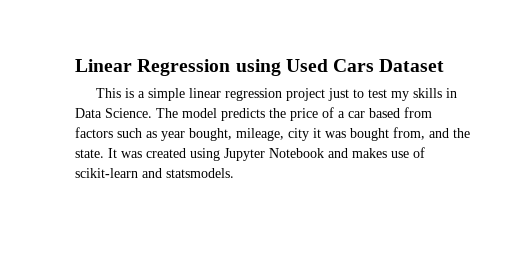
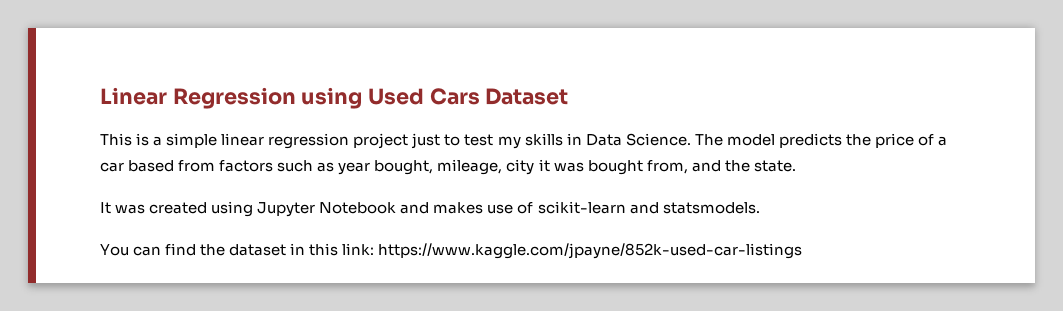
- The model predicts the price of a car based from factors such as year bought, mileage, city it was bought from, and the state. It was created using Jupyter Notebook and makes use of scikit-learn and statsmodels.
+ The model predicts the price of a car based from factors such as year bought, mileage, city it was bought from, and the state.
+ It was created using Jupyter Notebook and makes use of scikit-learn and statsmodels.
+ You can find the dataset in this link: https://www.kaggle.com/jpayne/852k-used-car-listings

